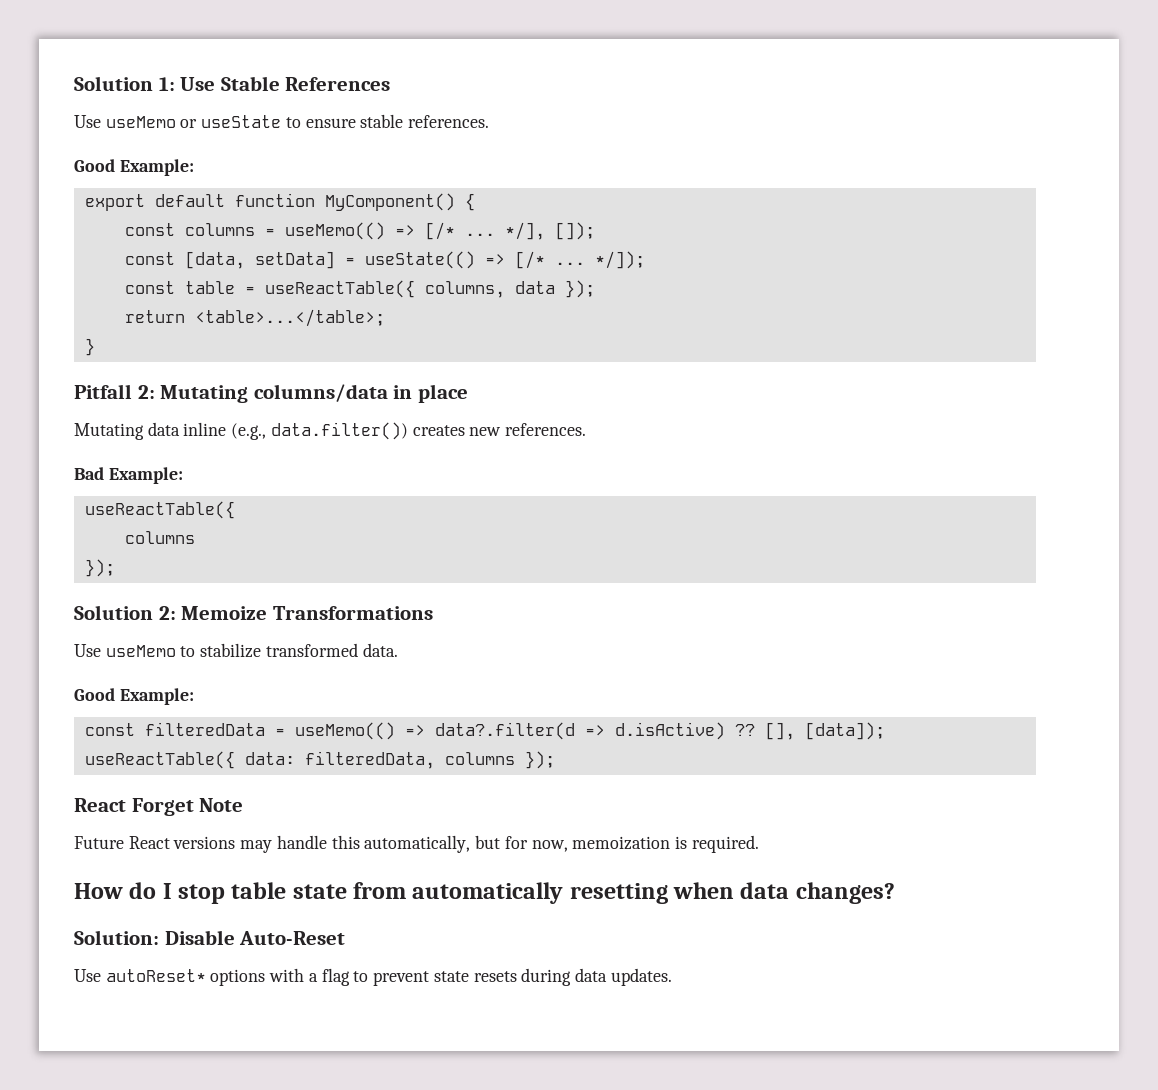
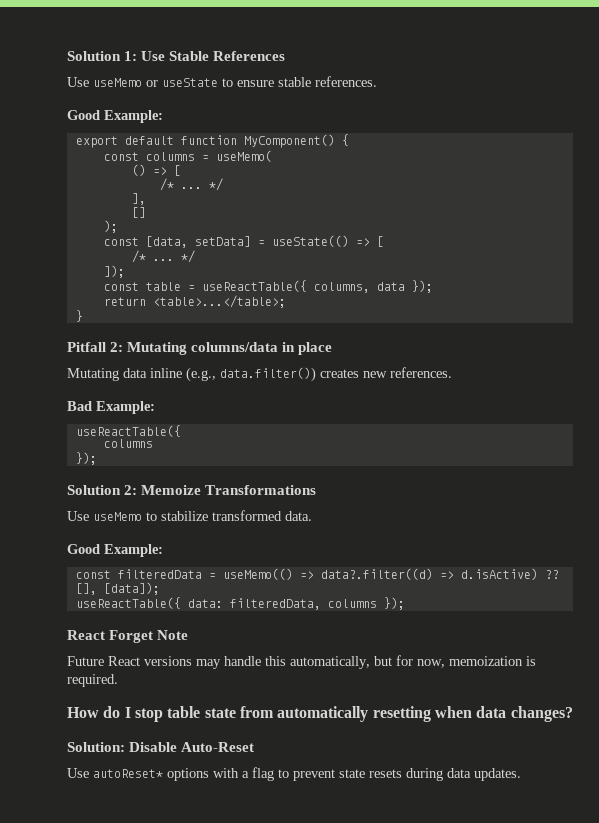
- const columns = useMemo(() => [/* ... */], []);
+ const columns = useMemo(
+ () => [
+ /* ... */
+ ],
+ []
+ );
- const [data, setData] = useState(() => [/* ... */]);
+ const [data, setData] = useState(() => [
+ /* ... */
+ ]);
- const filteredData = useMemo(() => data?.filter(d => d.isActive) ??
+ const filteredData = useMemo(() => data?.filter((d) => d.isActive) ??

